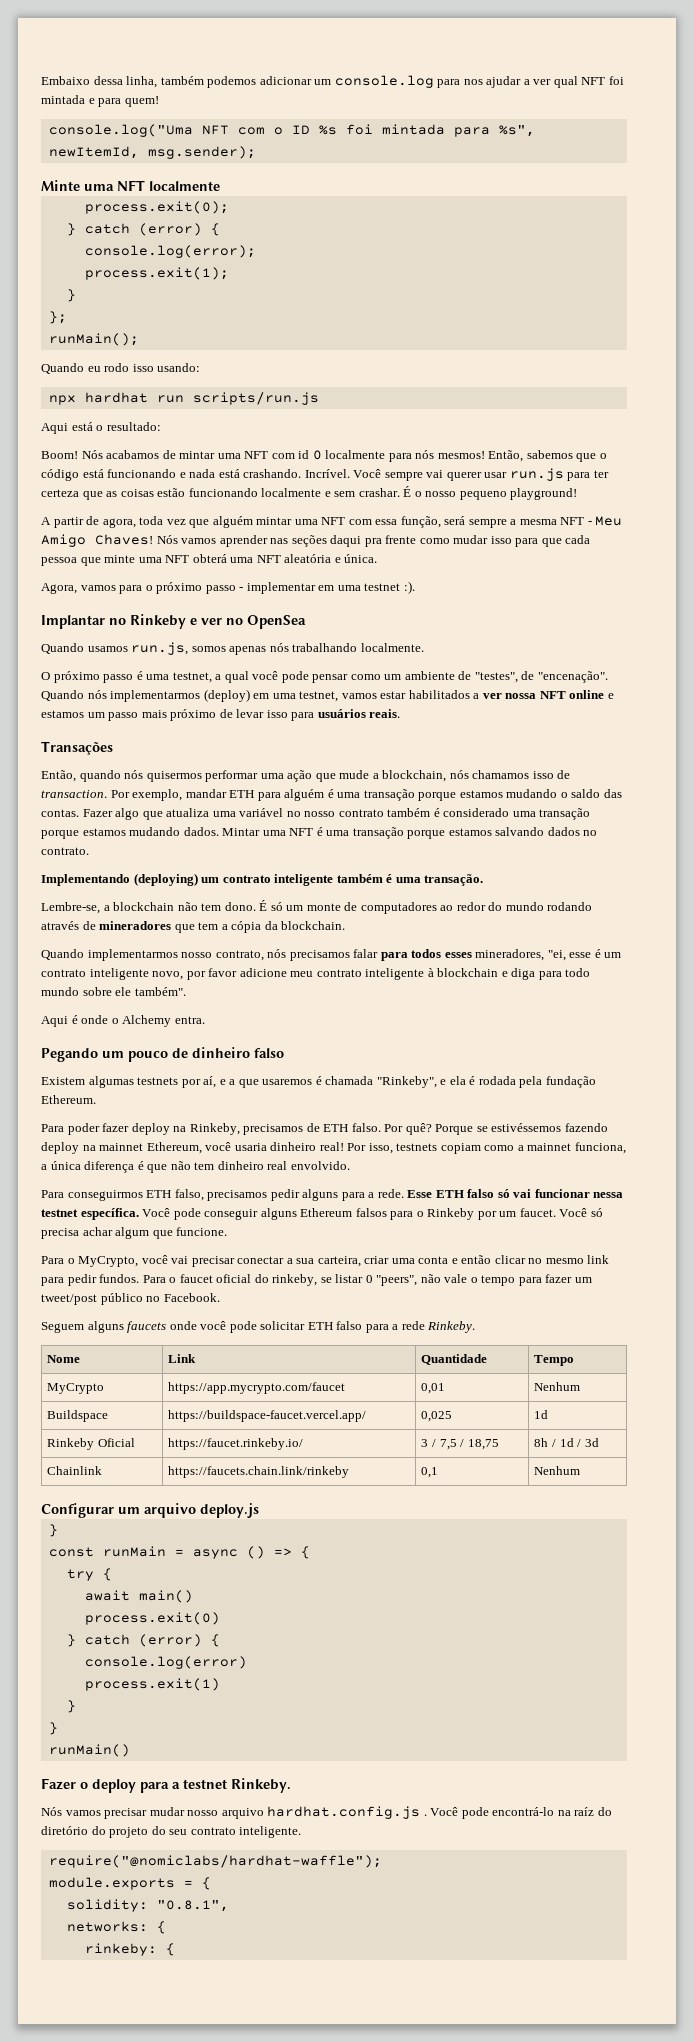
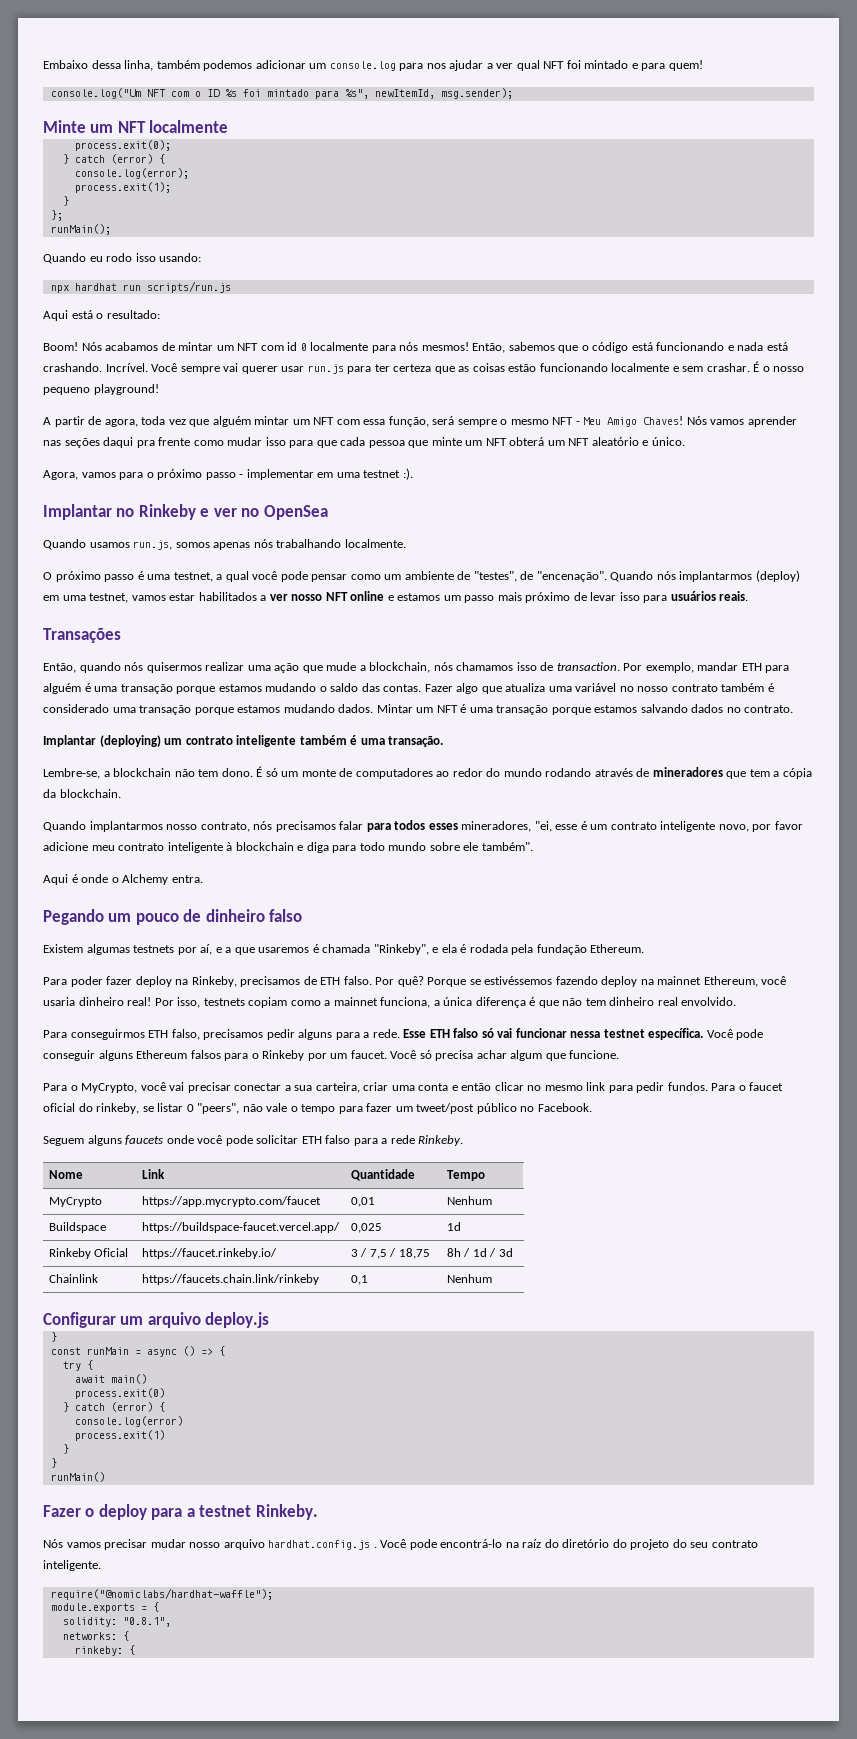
- Embaixo dessa linha, também podemos adicionar um console.log para nos ajudar a ver qual NFT foi mintada e para quem!
+ Embaixo dessa linha, também podemos adicionar um console.log para nos ajudar a ver qual NFT foi mintado e para quem!
- console.log("Uma NFT com o ID %s foi mintada para %s", newItemId, msg.sender);
+ console.log("Um NFT com o ID %s foi mintado para %s", newItemId, msg.sender);
- Minte uma NFT localmente
+ Minte um NFT localmente
- Nós acabamos de mintar uma NFT com id 0 localmente para nós mesmos!
+ Nós acabamos de mintar um NFT com id 0 localmente para nós mesmos!
- A partir de agora, toda vez que alguém mintar uma NFT com essa função, será sempre a mesma NFT - Meu Amigo Chaves!
+ A partir de agora, toda vez que alguém mintar um NFT com essa função, será sempre o mesmo NFT - Meu Amigo Chaves!
- Nós vamos aprender nas seções daqui pra frente como mudar isso para que cada pessoa que minte uma NFT obterá uma NFT aleatória e única.
+ Nós vamos aprender nas seções daqui pra frente como mudar isso para que cada pessoa que minte um NFT obterá um NFT aleatório e único.
- Quando nós implementarmos (deploy) em uma testnet, vamos estar habilitados a ver nossa NFT online e estamos um passo mais próximo de levar isso para usuários reais.
+ Quando nós implantarmos (deploy) em uma testnet, vamos estar habilitados a ver nosso NFT online e estamos um passo mais próximo de levar isso para usuários reais.
- Então, quando nós quisermos performar uma ação que mude a blockchain, nós chamamos isso de transaction.
+ Então, quando nós quisermos realizar uma ação que mude a blockchain, nós chamamos isso de transaction.
- Mintar uma NFT é uma transação porque estamos salvando dados no contrato.
+ Mintar um NFT é uma transação porque estamos salvando dados no contrato.
- Implementando (deploying) um contrato inteligente também é uma transação.
+ Implantar (deploying) um contrato inteligente também é uma transação.
- Quando implementarmos nosso contrato, nós precisamos falar para todos esses mineradores, "ei, esse é um contrato inteligente novo, por favor adicione meu contrato inteligente à blockchain e diga para todo mundo sobre ele também".
+ Quando implantarmos nosso contrato, nós precisamos falar para todos esses mineradores, "ei, esse é um contrato inteligente novo, por favor adicione meu contrato inteligente à blockchain e diga para todo mundo sobre ele também".

